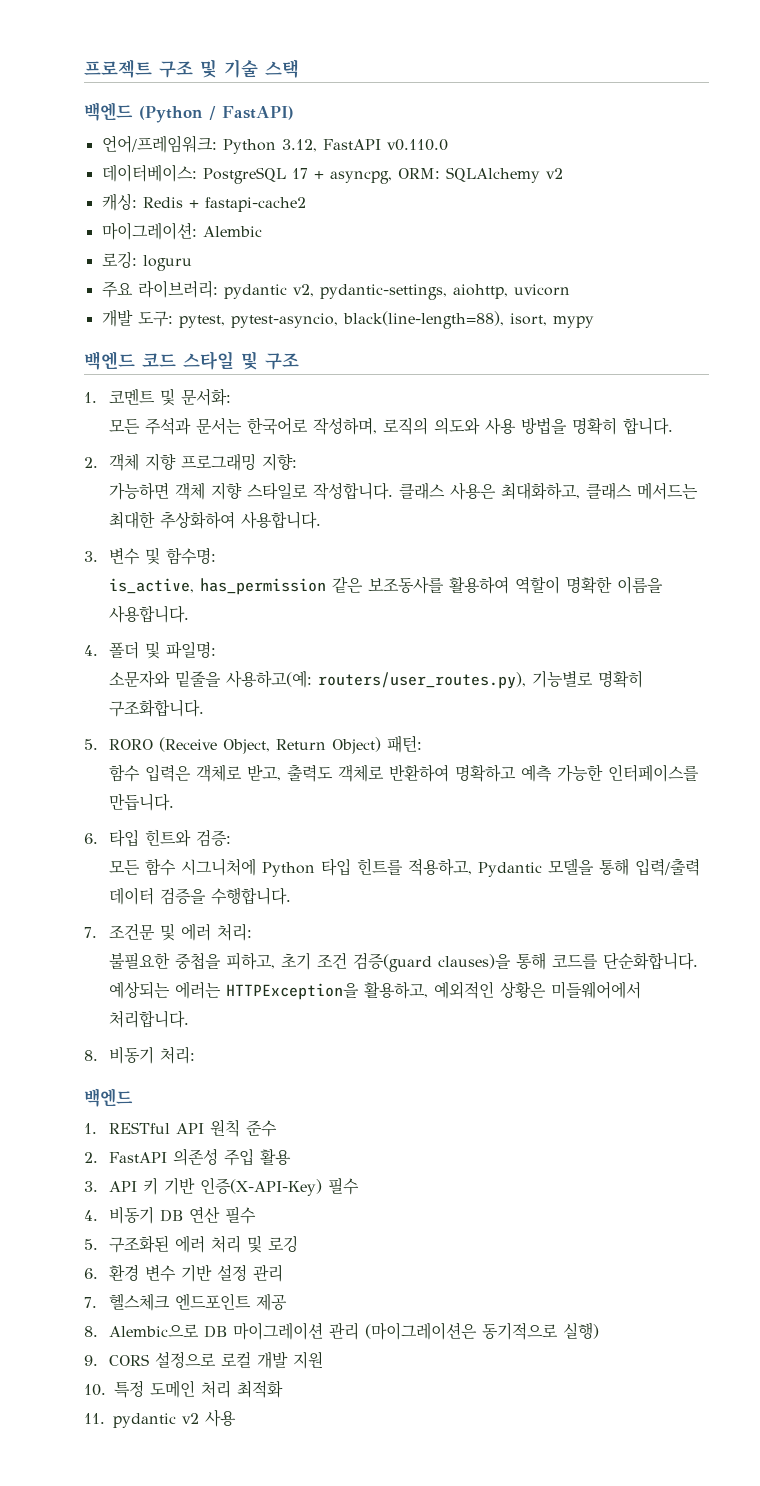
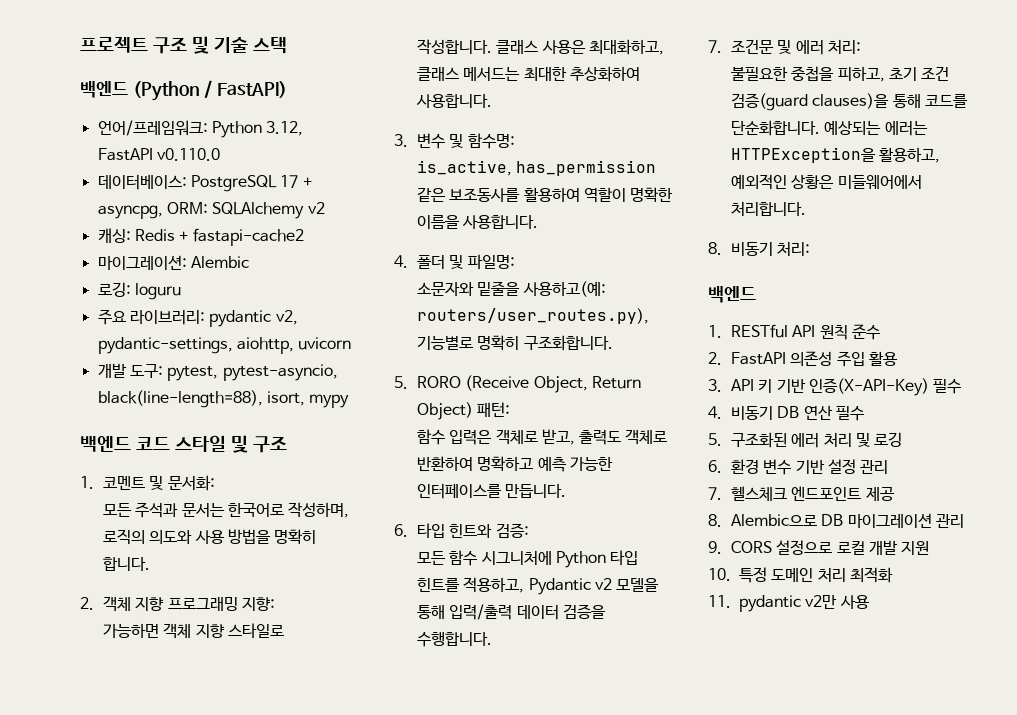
- 모든 함수 시그니처에 Python 타입 힌트를 적용하고, Pydantic 모델을 통해 입력/출력 데이터 검증을 수행합니다.
+ 모든 함수 시그니처에 Python 타입 힌트를 적용하고, Pydantic v2 모델을 통해 입력/출력 데이터 검증을 수행합니다.
- 8. Alembic으로 DB 마이그레이션 관리 (마이그레이션은 동기적으로 실행)
+ 8. Alembic으로 DB 마이그레이션 관리
- 11. pydantic v2 사용
+ 11. pydantic v2만 사용

